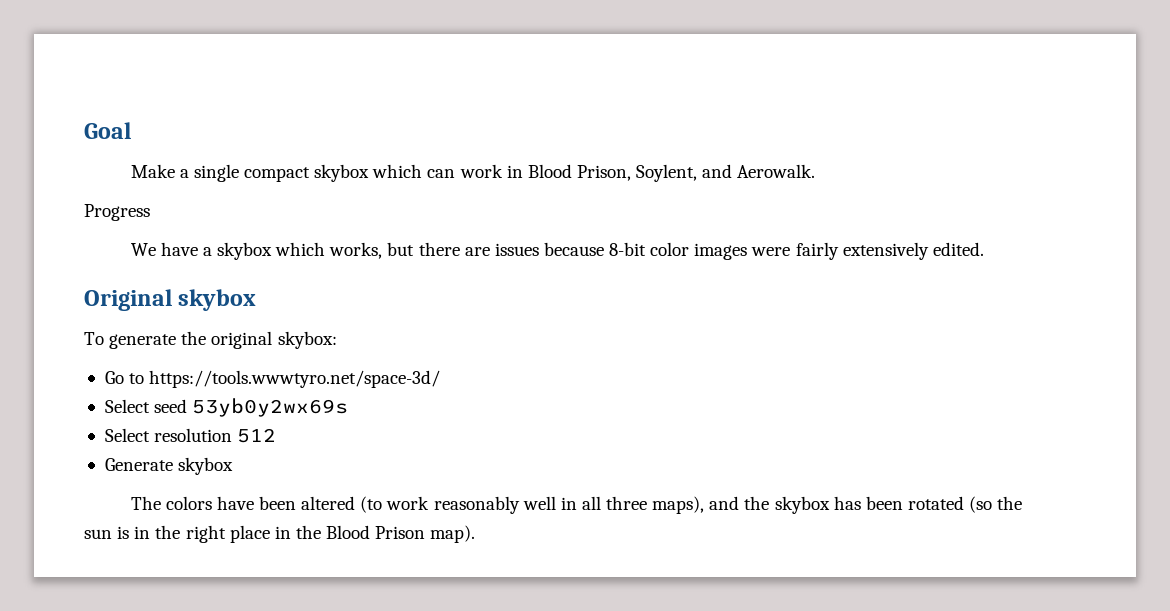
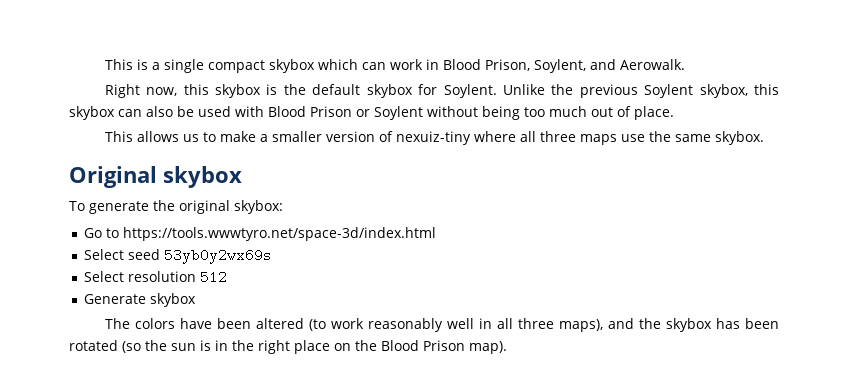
- Goal
- Make a single compact skybox which can work in Blood Prison, Soylent, and Aerowalk.
+ This is a single compact skybox which can work in Blood Prison, Soylent, and Aerowalk.
- Progress
- We have a skybox which works, but there are issues because 8-bit color images were fairly extensively edited.
+ Right now, this skybox is the default skybox for Soylent. Unlike the previous Soylent skybox, this skybox can also be used with Blood Prison or Soylent without being too much out of place.
+ This allows us to make a smaller version of nexuiz-tiny where all three maps use the same skybox.
- Go to https://tools.wwwtyro.net/space-3d/
+ Go to https://tools.wwwtyro.net/space-3d/index.html
- The colors have been altered (to work reasonably well in all three maps), and the skybox has been rotated (so the sun is in the right place in the Blood Prison map).
+ The colors have been altered (to work reasonably well in all three maps), and the skybox has been rotated (so the sun is in the right place on the Blood Prison map).

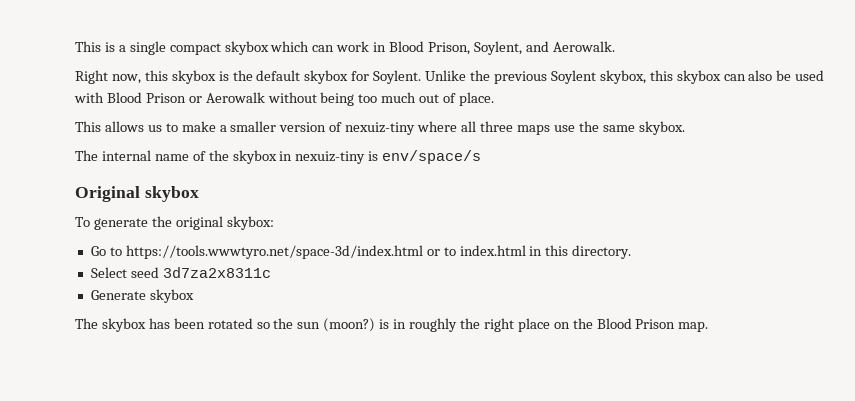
- Unlike the previous Soylent skybox, this skybox can also be used with Blood Prison or Soylent without being too much out of place.
+ Unlike the previous Soylent skybox, this skybox can also be used with Blood Prison or Aerowalk without being too much out of place.
+ The internal name of the skybox in nexuiz-tiny is env/space/s
- Go to https://tools.wwwtyro.net/space-3d/index.html
- Select seed 53yb0y2wx69s
- Select resolution 512
+ Go to https://tools.wwwtyro.net/space-3d/index.html or to index.html in this directory.
+ Select seed 3d7za2x8311c
  Generate skybox
- The colors have been altered (to work reasonably well in all three maps), and the skybox has been rotated (so the sun is in the right place on the Blood Prison map).
+ The skybox has been rotated so the sun (moon?) is in roughly the right place on the Blood Prison map.

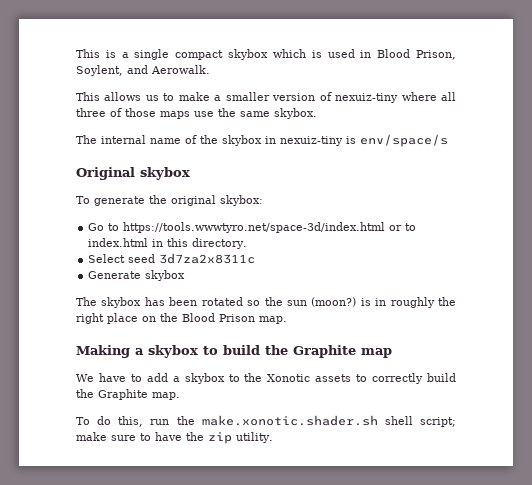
- This is a single compact skybox which can work in Blood Prison, Soylent, and Aerowalk.
+ This is a single compact skybox which is used in Blood Prison, Soylent, and Aerowalk.
- Right now, this skybox is the default skybox for Soylent. Unlike the previous Soylent skybox, this skybox can also be used with Blood Prison or Aerowalk without being too much out of place.
- This allows us to make a smaller version of nexuiz-tiny where all three maps use the same skybox.
+ This allows us to make a smaller version of nexuiz-tiny where all three of those maps use the same skybox.
+ Making a skybox to build the Graphite map
+ We have to add a skybox to the Xonotic assets to correctly build the Graphite map.
+ To do this, run the make.xonotic.shader.sh shell script; make sure to have the zip utility.

